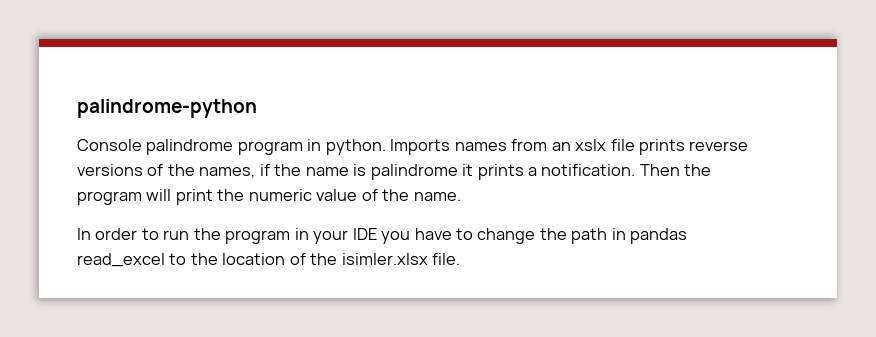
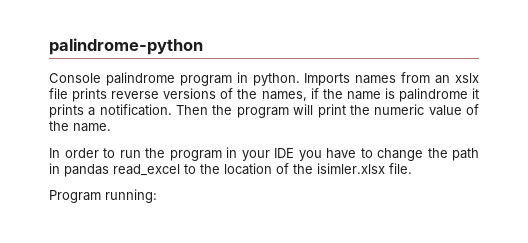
+ Program running:

